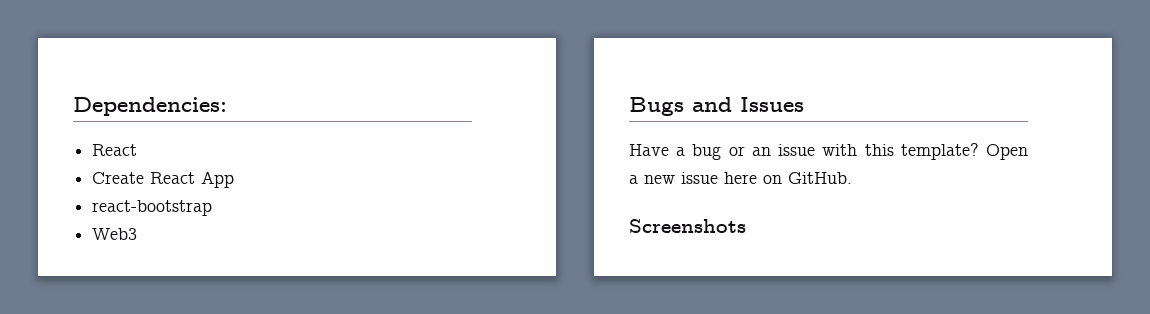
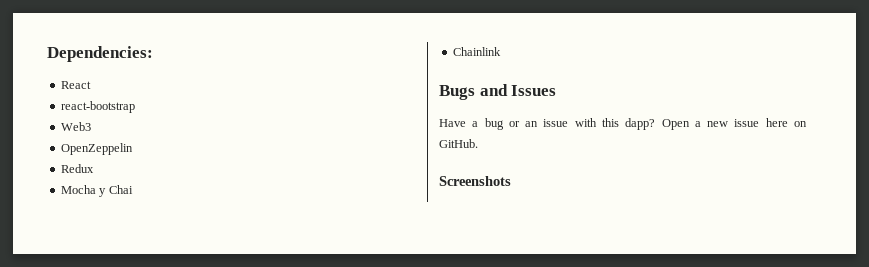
- Create React App
+ OpenZeppelin
+ Redux
+ Mocha y Chai
+ Chainlink
- Have a bug or an issue with this template?
+ Have a bug or an issue with this dapp?

